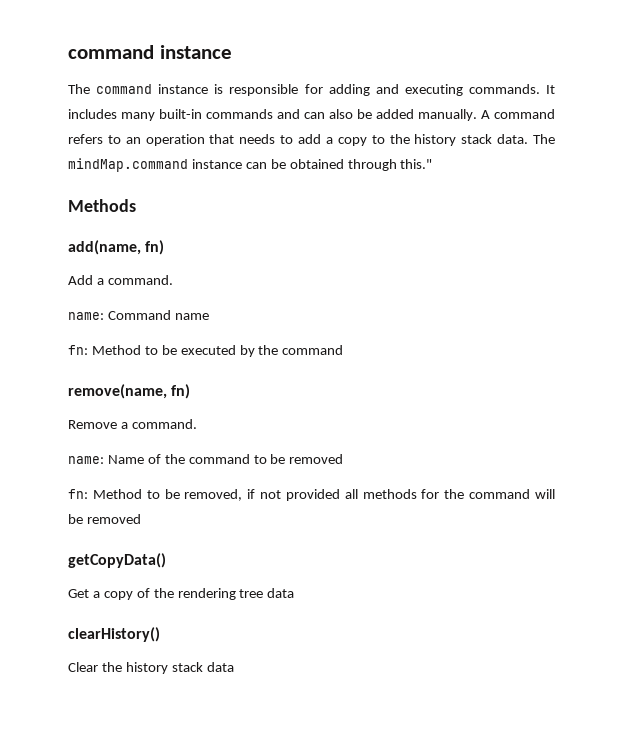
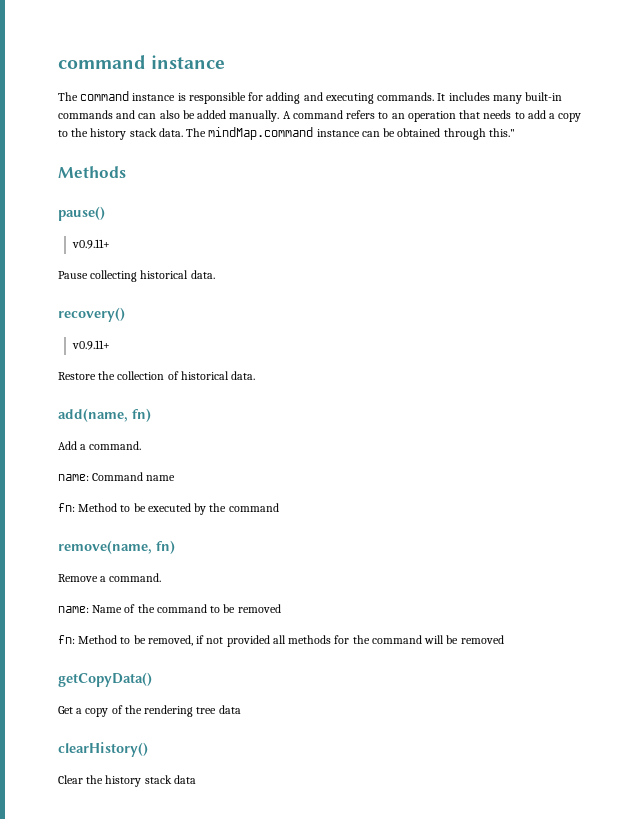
+ pause()
+ v0.9.11+
+ Pause collecting historical data.
+ recovery()
+ v0.9.11+
+ Restore the collection of historical data.

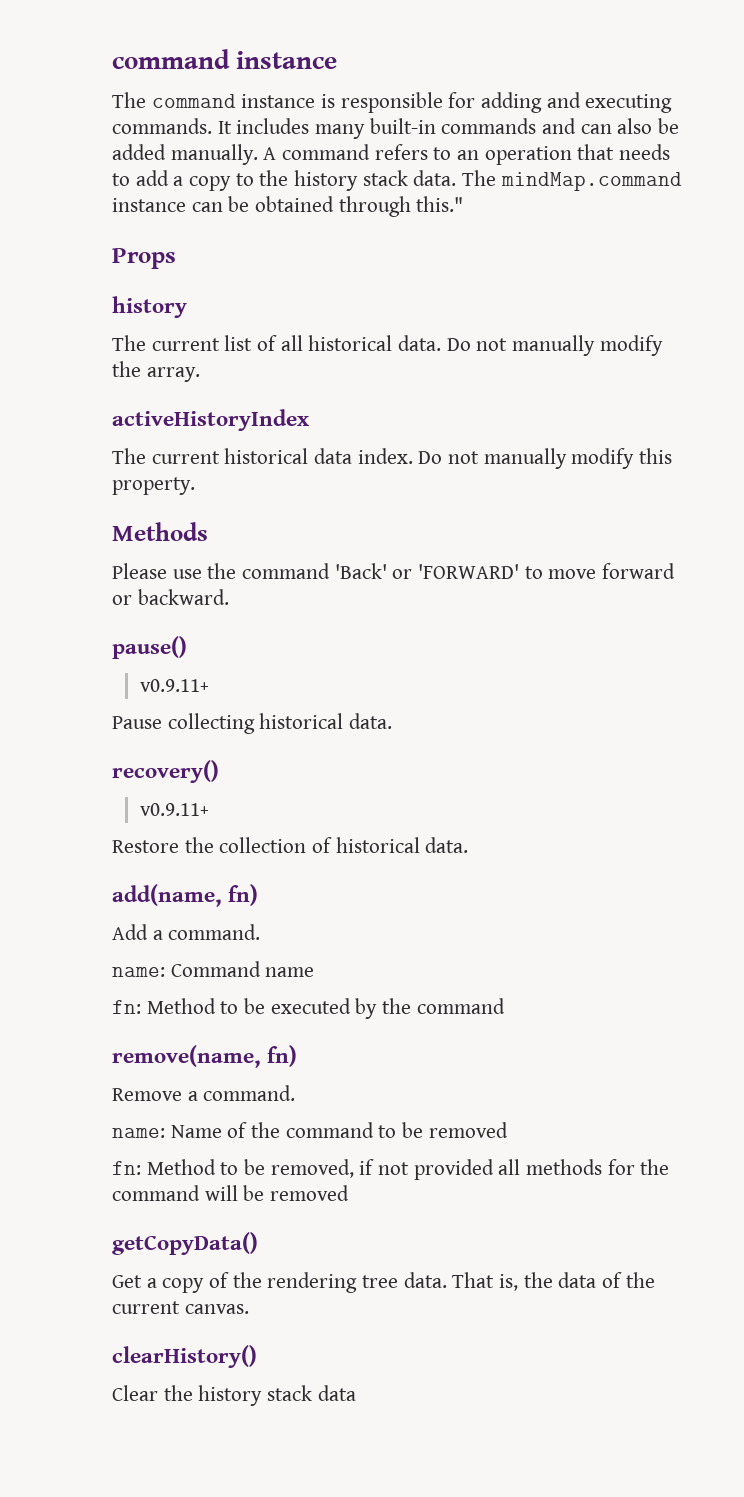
+ Props
+ history
+ The current list of all historical data. Do not manually modify the array.
+ activeHistoryIndex
+ The current historical data index. Do not manually modify this property.
  Methods
+ Please use the command 'Back' or 'FORWARD' to move forward or backward.
- Get a copy of the rendering tree data
+ Get a copy of the rendering tree data. That is, the data of the current canvas.

